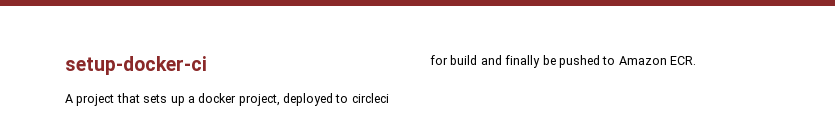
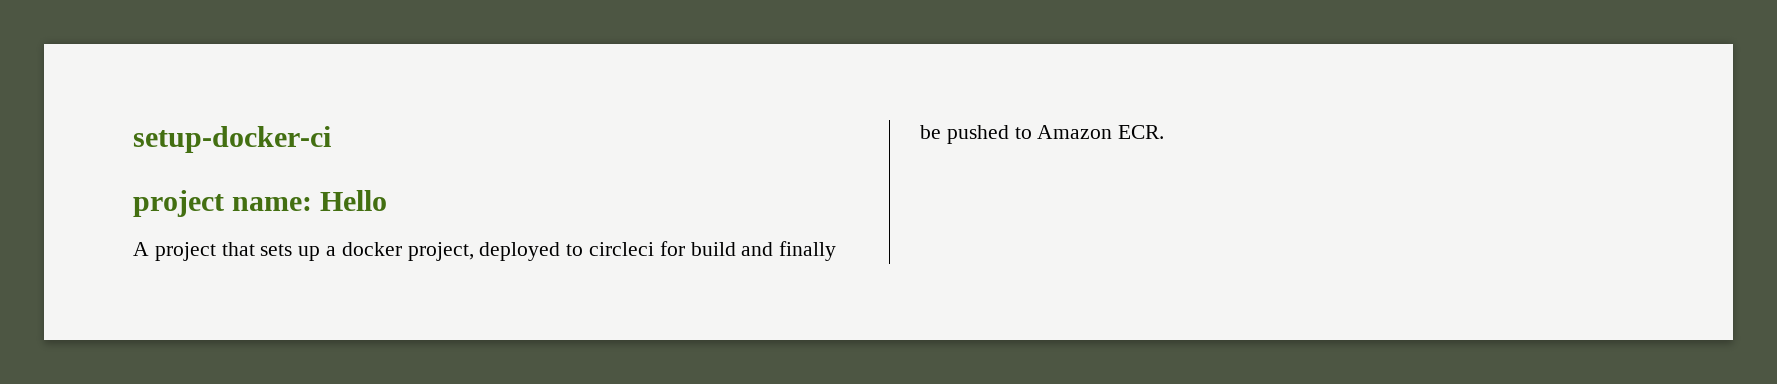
+ project name: Hello

